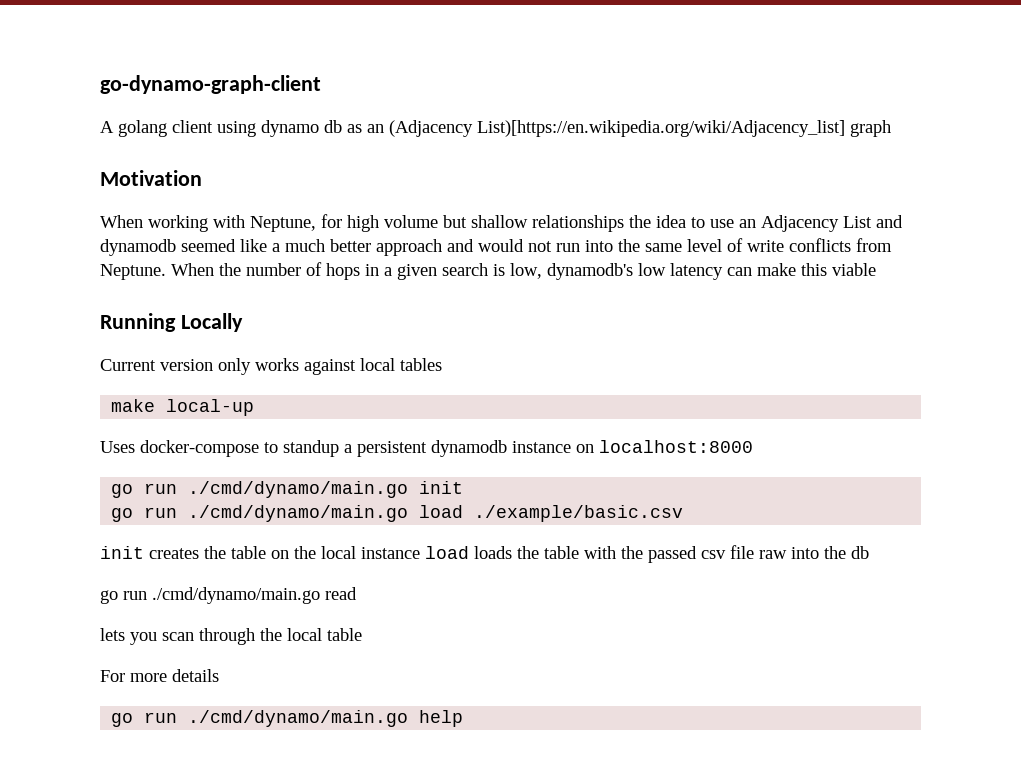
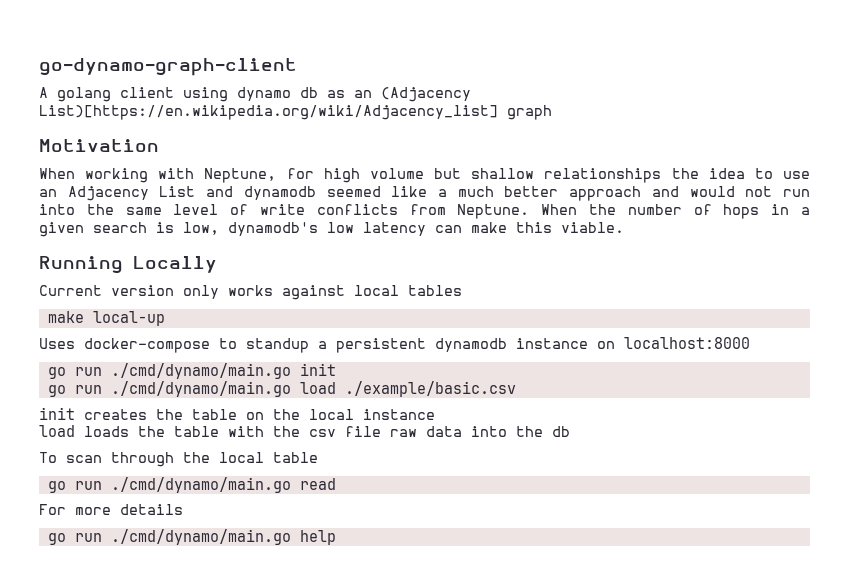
- When the number of hops in a given search is low, dynamodb's low latency can make this viable
+ When the number of hops in a given search is low, dynamodb's low latency can make this viable.
- init creates the table on the local instance load loads the table with the passed csv file raw into the db
+ init creates the table on the local instance
+ load loads the table with the csv file raw data into the db
+ To scan through the local table
  go run ./cmd/dynamo/main.go read
- lets you scan through the local table

